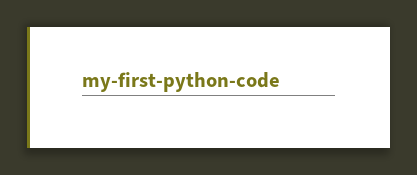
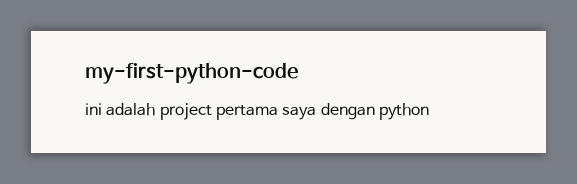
+ ini adalah project pertama saya dengan python

